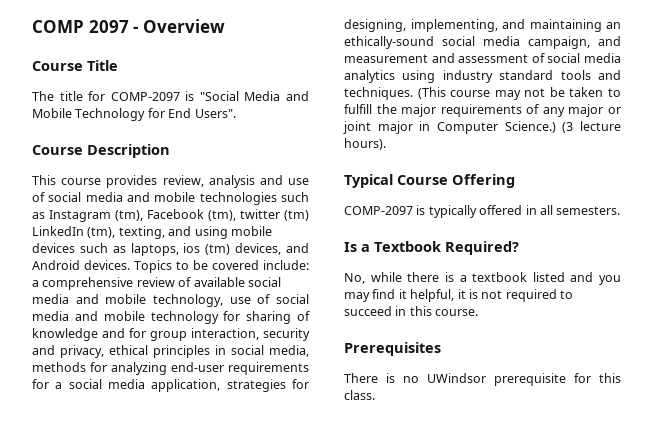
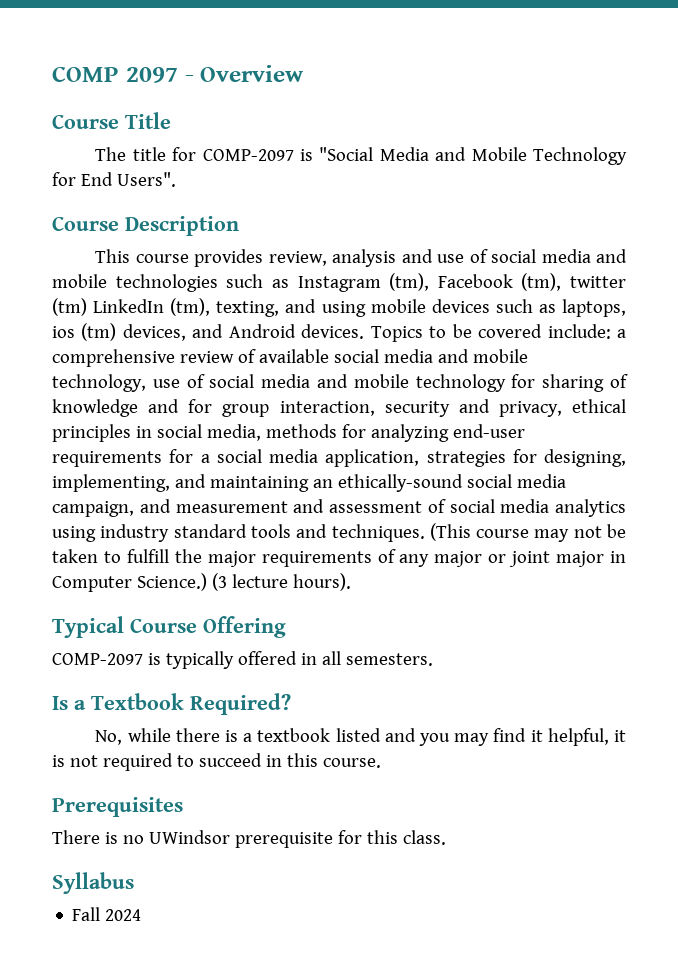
+ Syllabus
+ Fall 2024

